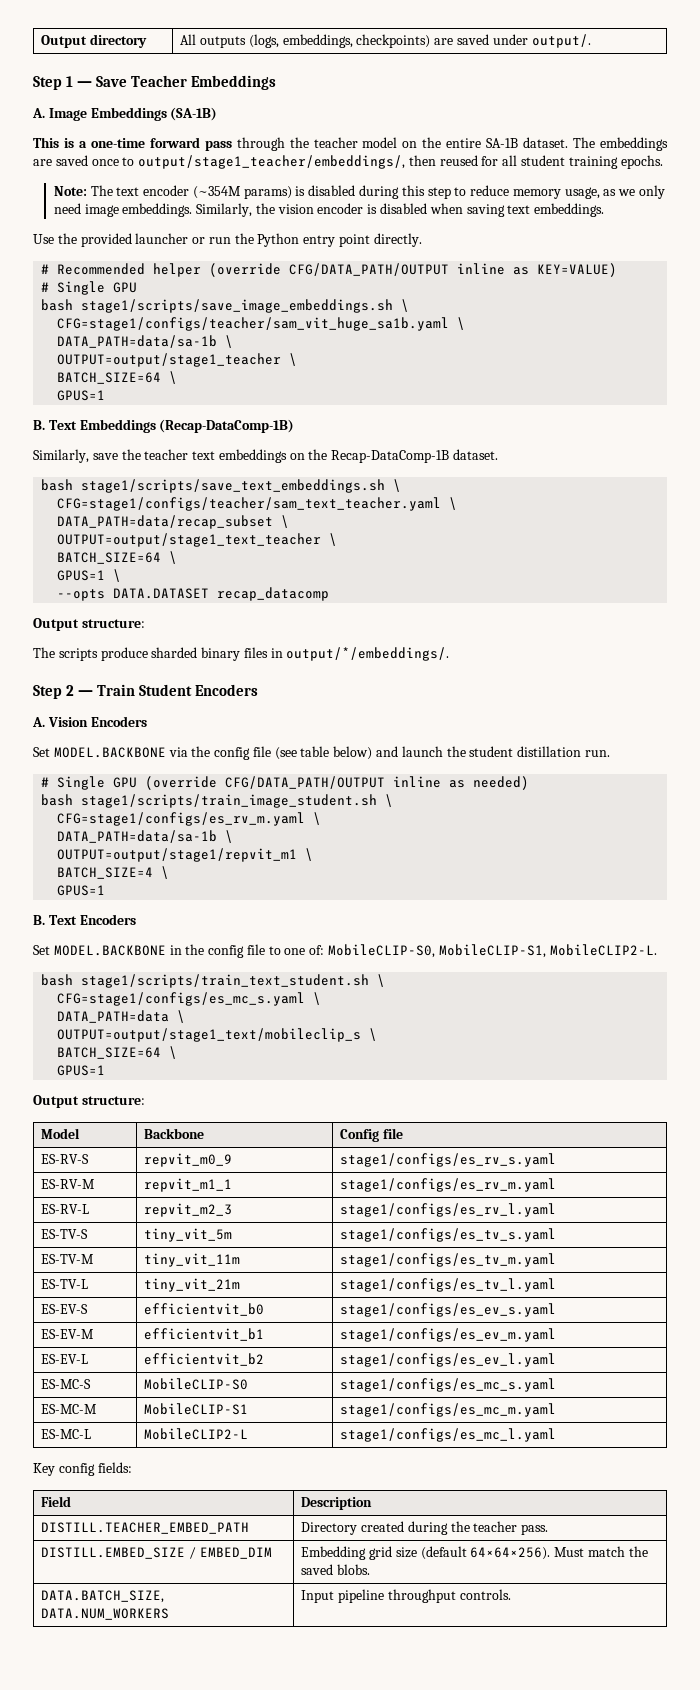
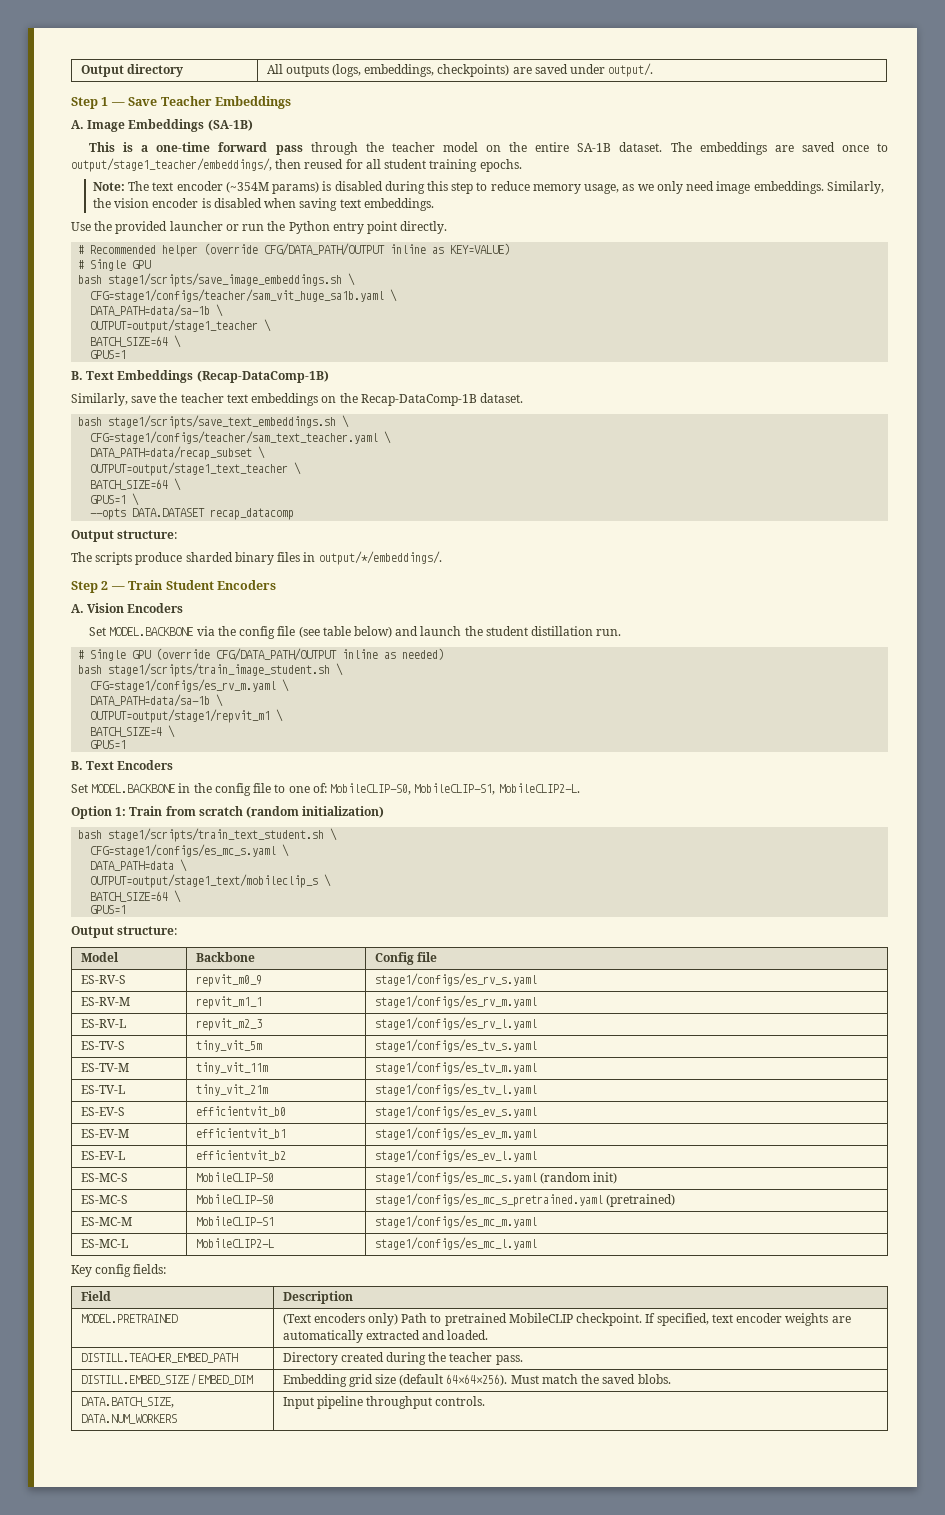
+ Option 1: Train from scratch (random initialization)
- ES-MC-S | MobileCLIP-S0 | stage1/configs/es_mc_s.yaml
+ ES-MC-S | MobileCLIP-S0 | stage1/configs/es_mc_s.yaml (random init)
+ ES-MC-S | MobileCLIP-S0 | stage1/configs/es_mc_s_pretrained.yaml (pretrained)
+ MODEL.PRETRAINED | (Text encoders only) Path to pretrained MobileCLIP checkpoint. If specified, text encoder weights are automatically extracted and loaded.

